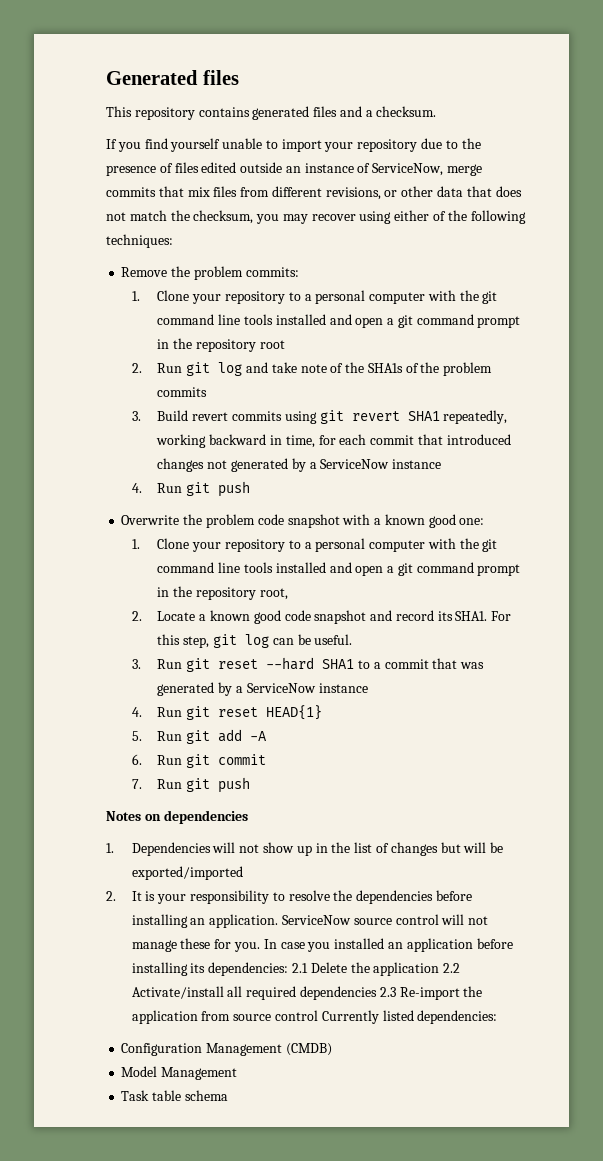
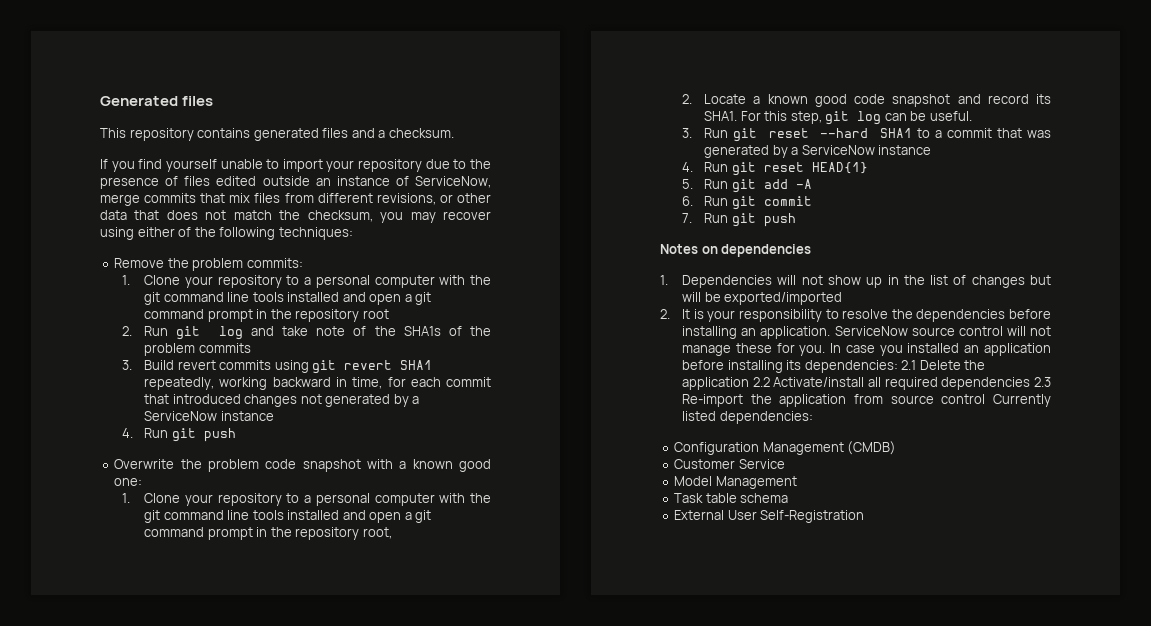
+ Customer Service
+ External User Self-Registration

